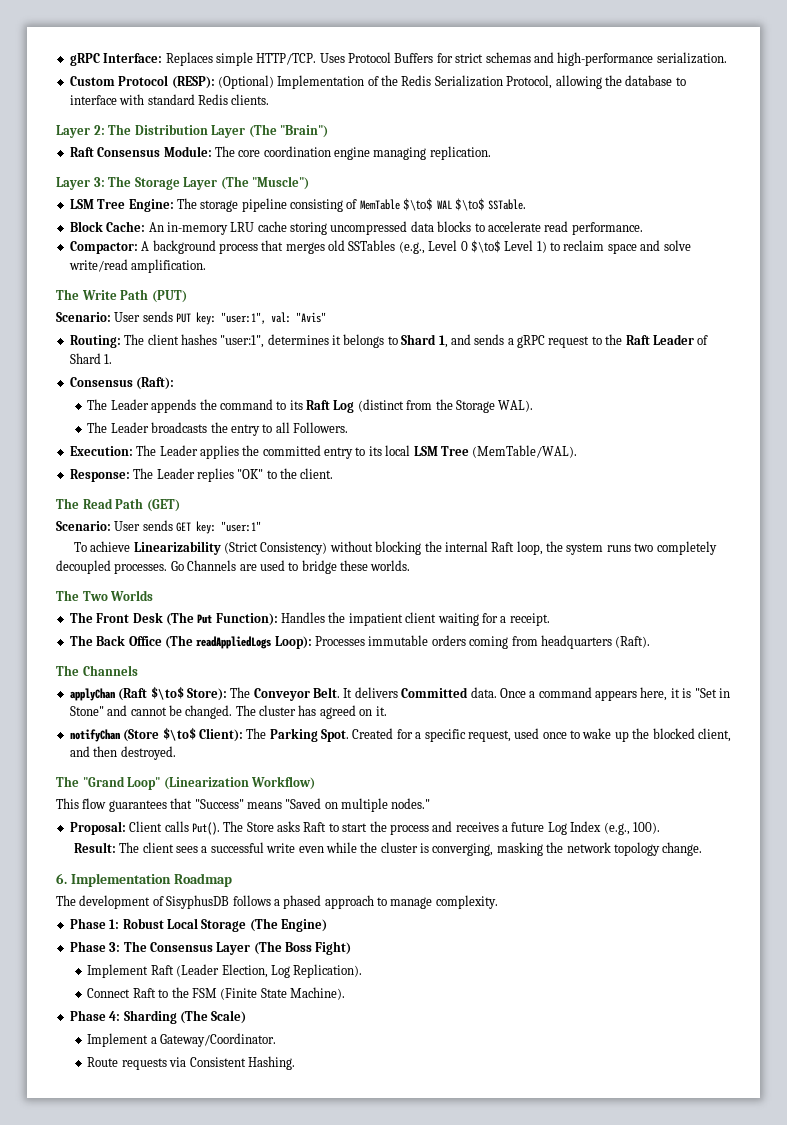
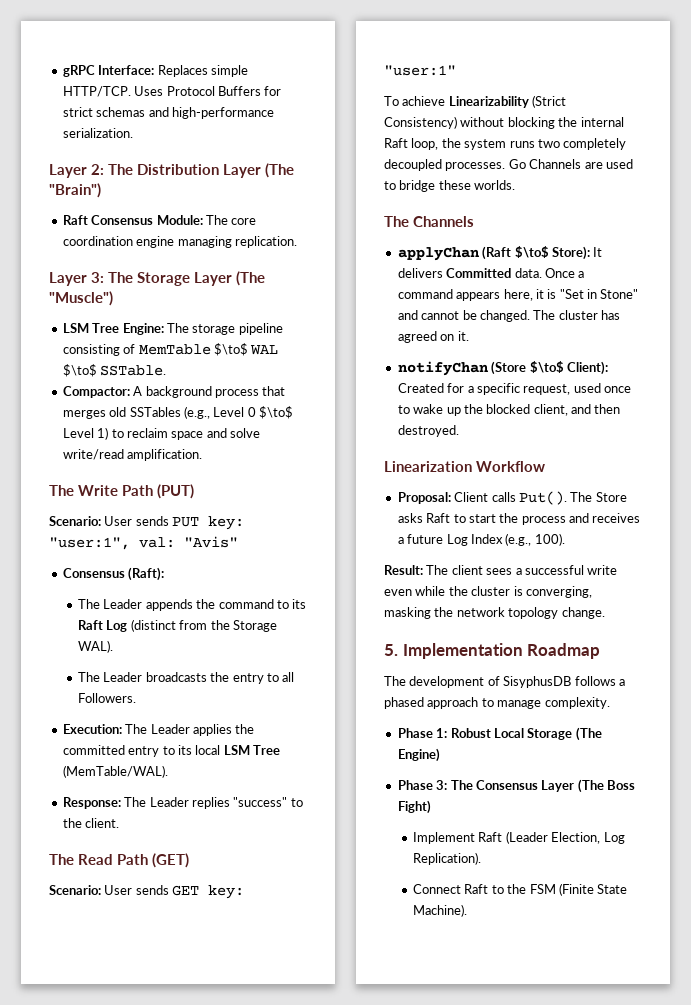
- Custom Protocol (RESP): (Optional) Implementation of the Redis Serialization Protocol, allowing the database to interface with standard Redis clients.
- Block Cache: An in-memory LRU cache storing uncompressed data blocks to accelerate read performance.
- Routing: The client hashes "user:1", determines it belongs to Shard 1, and sends a gRPC request to the Raft Leader of Shard 1.
- Response: The Leader replies "OK" to the client.
+ Response: The Leader replies "success" to the client.
- The Two Worlds
- The Front Desk (The Put Function): Handles the impatient client waiting for a receipt.
- The Back Office (The readAppliedLogs Loop): Processes immutable orders coming from headquarters (Raft).
- applyChan (Raft $\to$ Store): The Conveyor Belt. It delivers Committed data.
+ applyChan (Raft $\to$ Store): It delivers Committed data.
- notifyChan (Store $\to$ Client): The Parking Spot. Created for a specific request, used once to wake up the blocked client, and then destroyed.
+ notifyChan (Store $\to$ Client): Created for a specific request, used once to wake up the blocked client, and then destroyed.
- The "Grand Loop" (Linearization Workflow)
- This flow guarantees that "Success" means "Saved on multiple nodes."
+ Linearization Workflow
- 6. Implementation Roadmap
+ 5. Implementation Roadmap
- Phase 4: Sharding (The Scale)
- Implement a Gateway/Coordinator.
- Route requests via Consistent Hashing.

